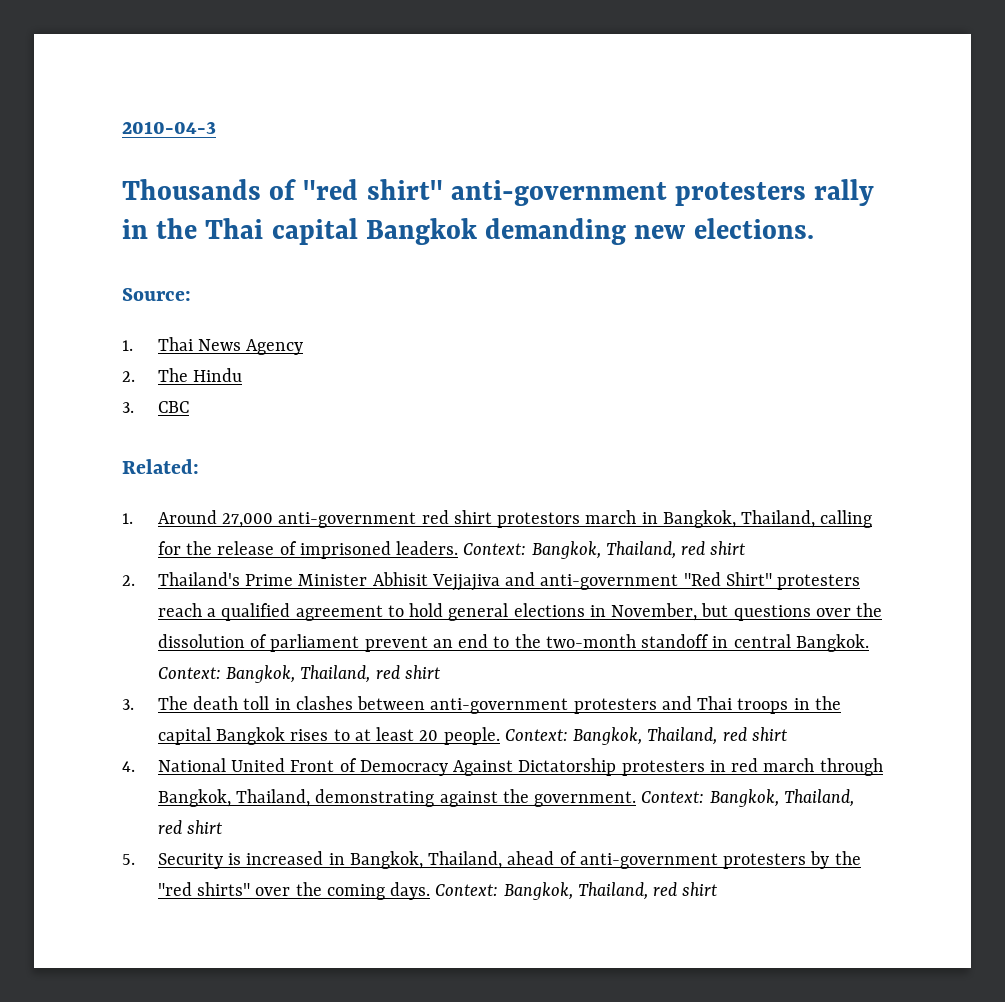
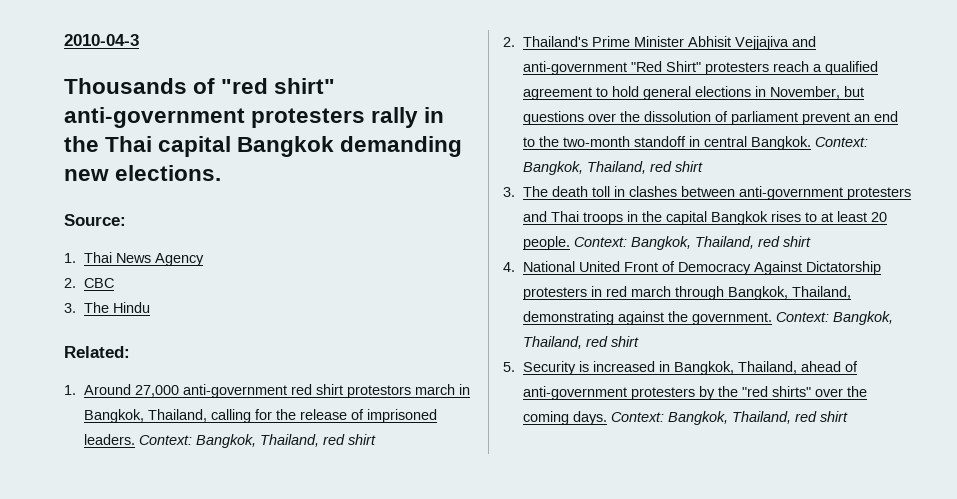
- 2. The Hindu
+ 2. CBC
+ 3. The Hindu
- 3. CBC

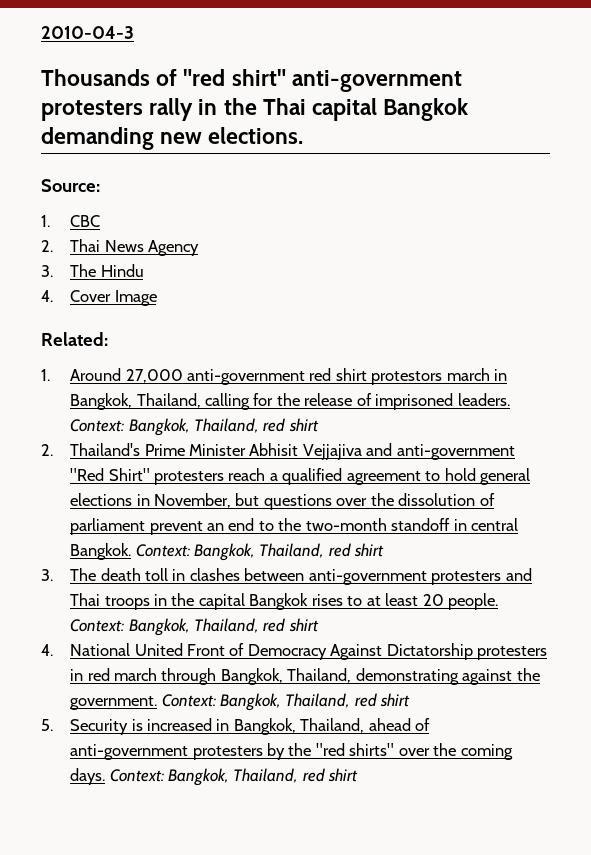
- 1. Thai News Agency
+ 1. CBC
+ 2. Thai News Agency
- 2. CBC
  3. The Hindu
+ 4. Cover Image

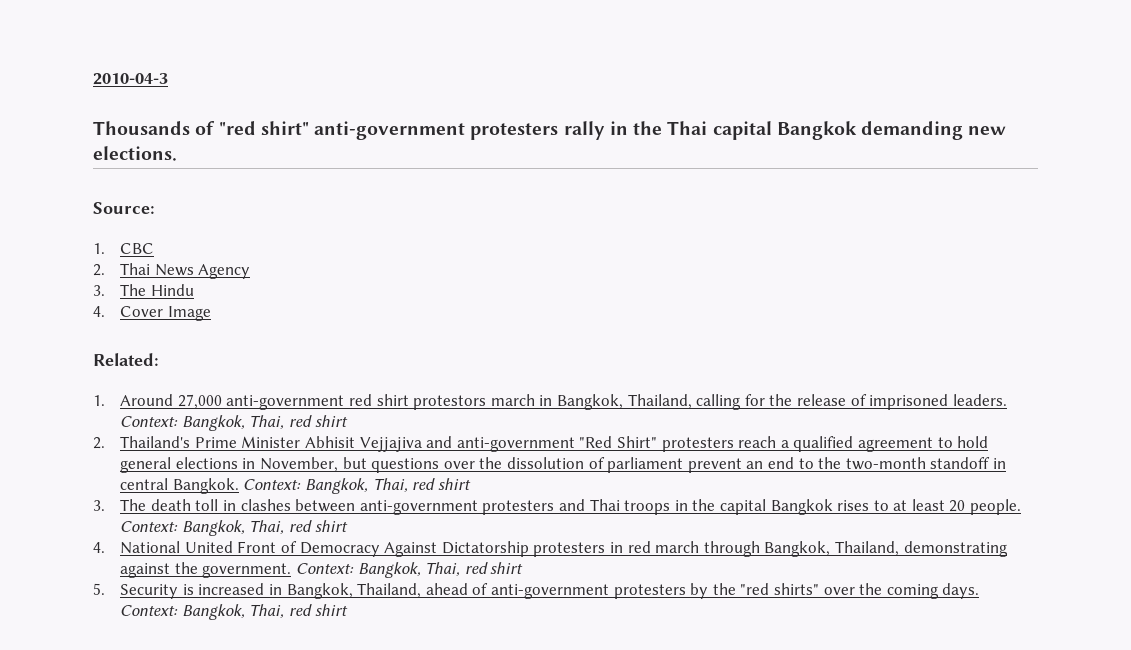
- 1. Around 27,000 anti-government red shirt protestors march in Bangkok, Thailand, calling for the release of imprisoned leaders. Context: Bangkok, Thailand, red shirt
+ 1. Around 27,000 anti-government red shirt protestors march in Bangkok, Thailand, calling for the release of imprisoned leaders. Context: Bangkok, Thai, red shirt
- 2. Thailand's Prime Minister Abhisit Vejjajiva and anti-government "Red Shirt" protesters reach a qualified agreement to hold general elections in November, but questions over the dissolution of parliament prevent an end to the two-month standoff in central Bangkok. Context: Bangkok, Thailand, red shirt
+ 2. Thailand's Prime Minister Abhisit Vejjajiva and anti-government "Red Shirt" protesters reach a qualified agreement to hold general elections in November, but questions over the dissolution of parliament prevent an end to the two-month standoff in central Bangkok. Context: Bangkok, Thai, red shirt
- 3. The death toll in clashes between anti-government protesters and Thai troops in the capital Bangkok rises to at least 20 people. Context: Bangkok, Thailand, red shirt
+ 3. The death toll in clashes between anti-government protesters and Thai troops in the capital Bangkok rises to at least 20 people. Context: Bangkok, Thai, red shirt
- 4. National United Front of Democracy Against Dictatorship protesters in red march through Bangkok, Thailand, demonstrating against the government. Context: Bangkok, Thailand, red shirt
+ 4. National United Front of Democracy Against Dictatorship protesters in red march through Bangkok, Thailand, demonstrating against the government. Context: Bangkok, Thai, red shirt
- 5. Security is increased in Bangkok, Thailand, ahead of anti-government protesters by the "red shirts" over the coming days. Context: Bangkok, Thailand, red shirt
+ 5. Security is increased in Bangkok, Thailand, ahead of anti-government protesters by the "red shirts" over the coming days. Context: Bangkok, Thai, red shirt

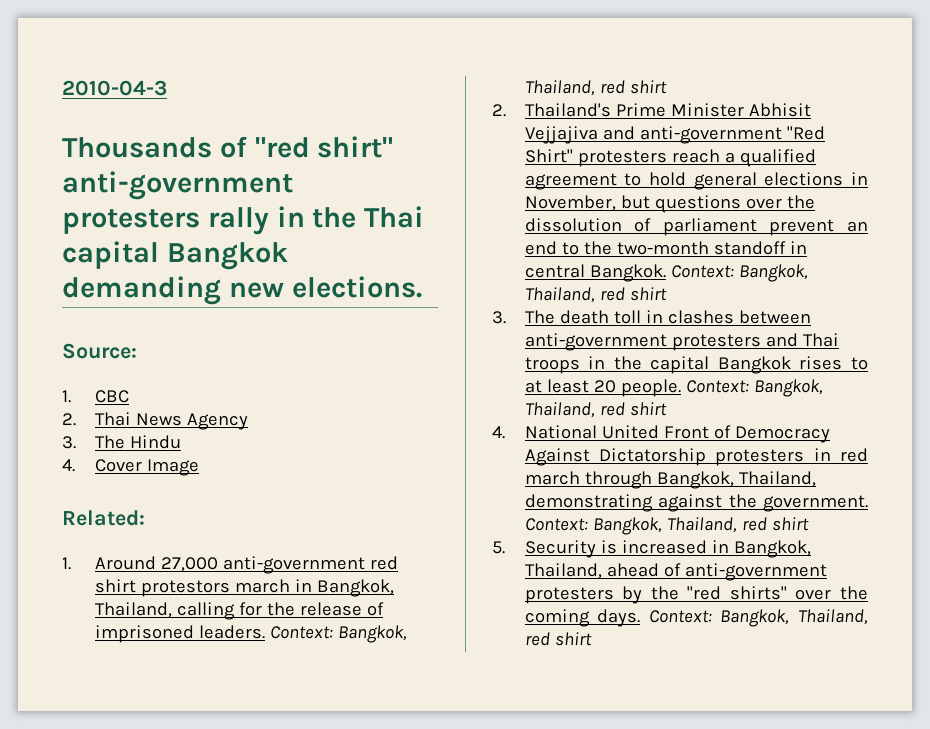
- 1. Around 27,000 anti-government red shirt protestors march in Bangkok, Thailand, calling for the release of imprisoned leaders. Context: Bangkok, Thai, red shirt
+ 1. Around 27,000 anti-government red shirt protestors march in Bangkok, Thailand, calling for the release of imprisoned leaders. Context: Bangkok, Thailand, red shirt
- 2. Thailand's Prime Minister Abhisit Vejjajiva and anti-government "Red Shirt" protesters reach a qualified agreement to hold general elections in November, but questions over the dissolution of parliament prevent an end to the two-month standoff in central Bangkok. Context: Bangkok, Thai, red shirt
+ 2. Thailand's Prime Minister Abhisit Vejjajiva and anti-government "Red Shirt" protesters reach a qualified agreement to hold general elections in November, but questions over the dissolution of parliament prevent an end to the two-month standoff in central Bangkok. Context: Bangkok, Thailand, red shirt
- 3. The death toll in clashes between anti-government protesters and Thai troops in the capital Bangkok rises to at least 20 people. Context: Bangkok, Thai, red shirt
+ 3. The death toll in clashes between anti-government protesters and Thai troops in the capital Bangkok rises to at least 20 people. Context: Bangkok, Thailand, red shirt
- 4. National United Front of Democracy Against Dictatorship protesters in red march through Bangkok, Thailand, demonstrating against the government. Context: Bangkok, Thai, red shirt
+ 4. National United Front of Democracy Against Dictatorship protesters in red march through Bangkok, Thailand, demonstrating against the government. Context: Bangkok, Thailand, red shirt
- 5. Security is increased in Bangkok, Thailand, ahead of anti-government protesters by the "red shirts" over the coming days. Context: Bangkok, Thai, red shirt
+ 5. Security is increased in Bangkok, Thailand, ahead of anti-government protesters by the "red shirts" over the coming days. Context: Bangkok, Thailand, red shirt

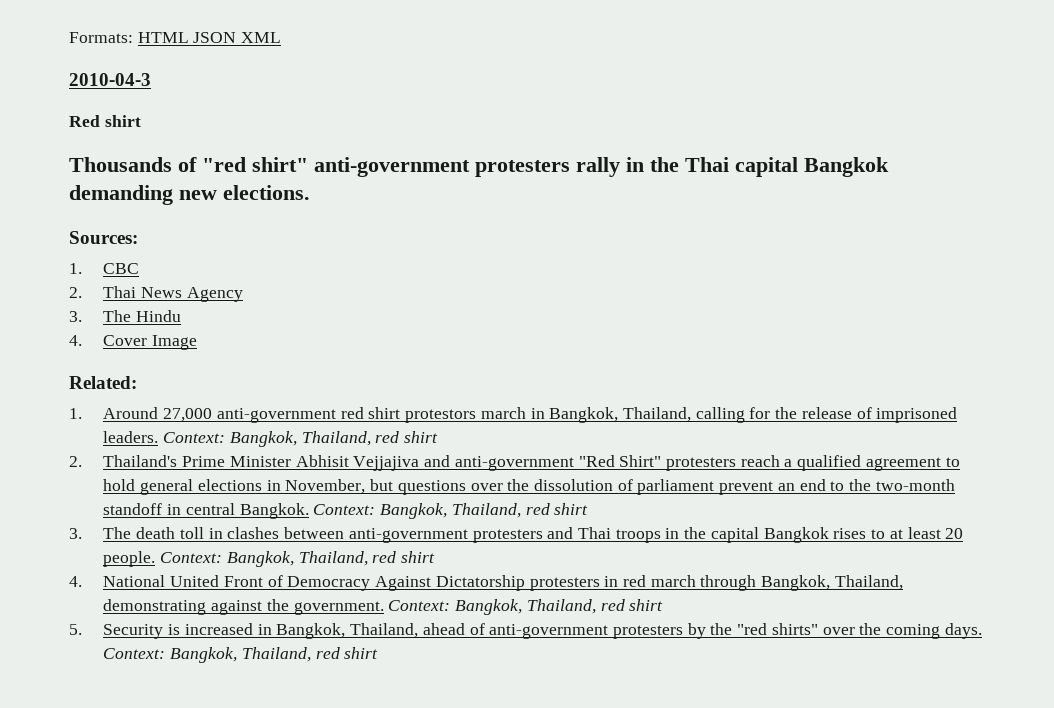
+ Formats: HTML JSON XML
+ Red shirt
- Source:
+ Sources:

